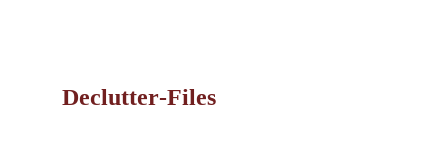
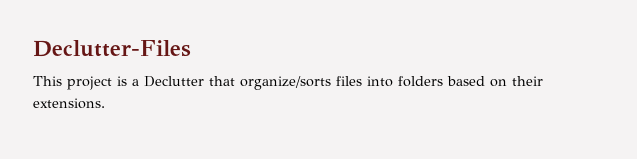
+ This project is a Declutter that organize/sorts files into folders based on their extensions.

